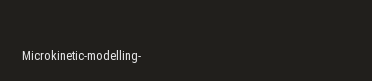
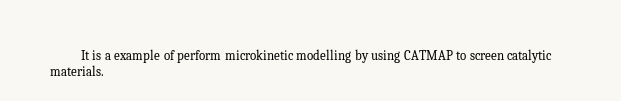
- Microkinetic-modelling-
+ It is a example of perform microkinetic modelling by using CATMAP to screen catalytic materials.

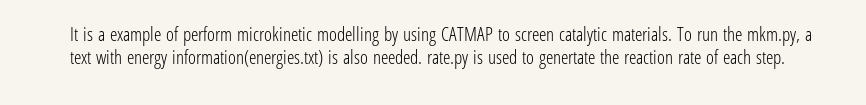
+ To run the mkm.py, a text with energy information(energies.txt) is also needed. rate.py is used to genertate the reaction rate of each step.

